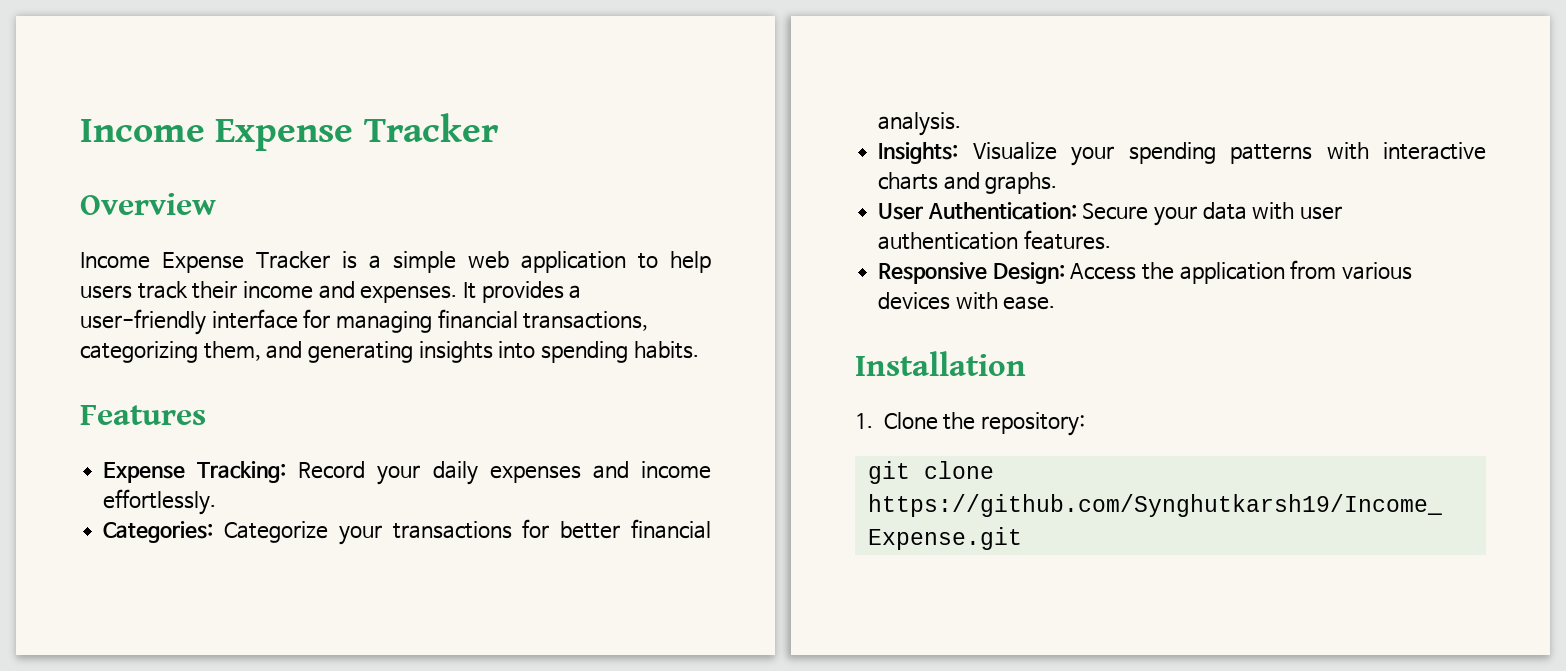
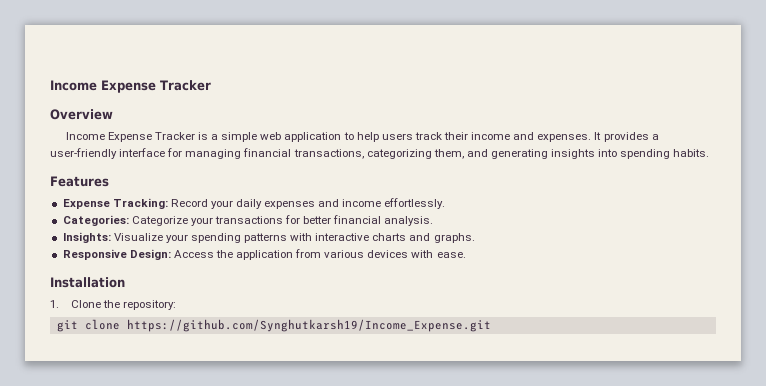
- User Authentication: Secure your data with user authentication features.

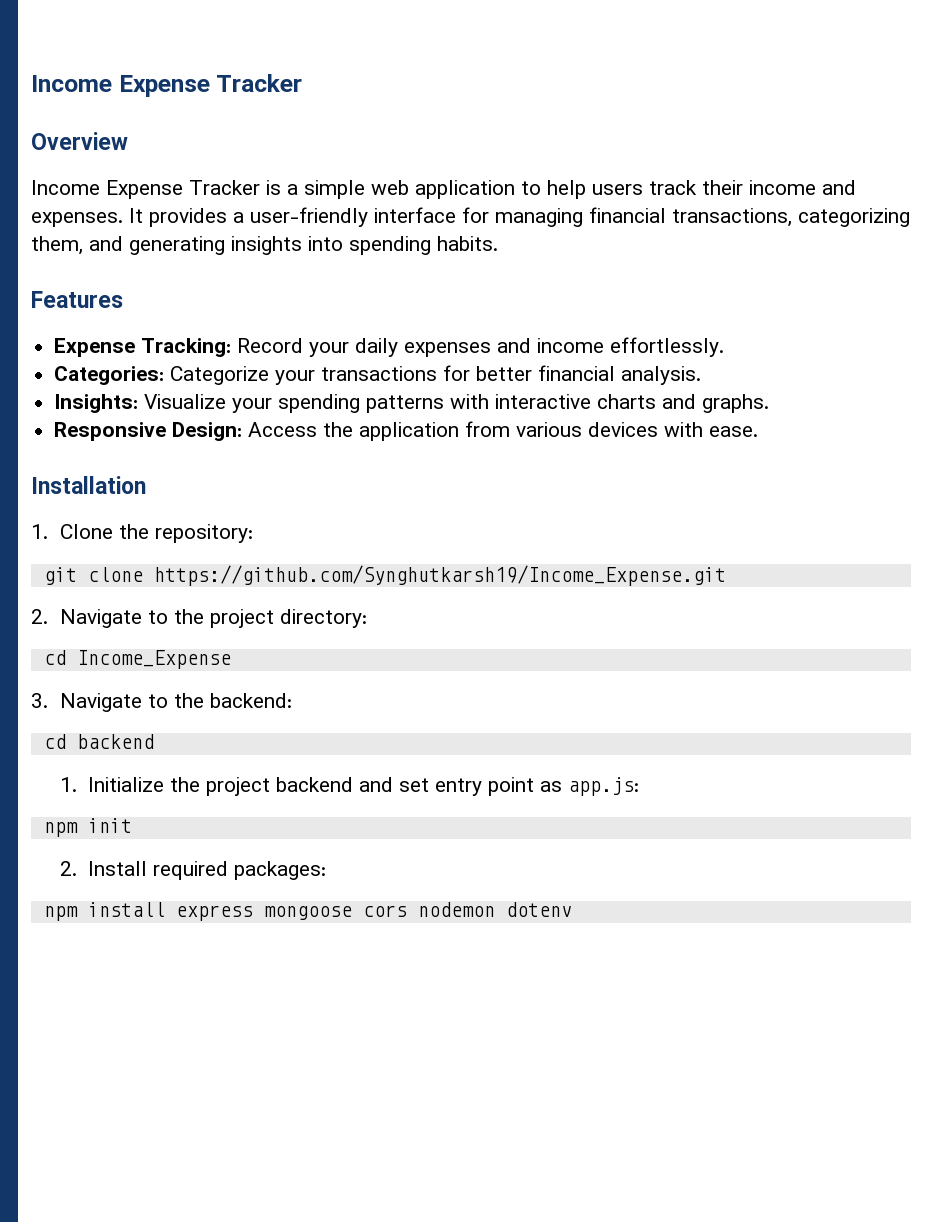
+ 2. Navigate to the project directory:
+ cd Income_Expense
+ 3. Navigate to the backend:
+ cd backend
+ 1. Initialize the project backend and set entry point as app.js:
+ npm init
+ 2. Install required packages:
+ npm install express mongoose cors nodemon dotenv

